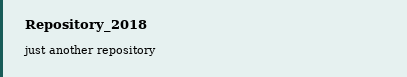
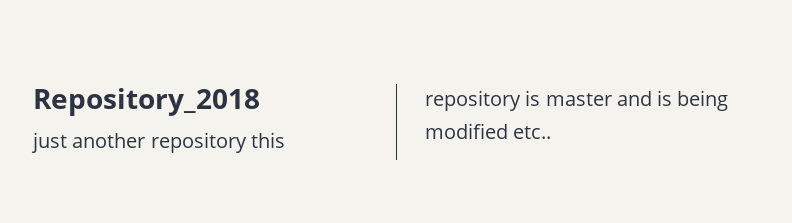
- just another repository
+ just another repository this repository is master and is being modified etc..

